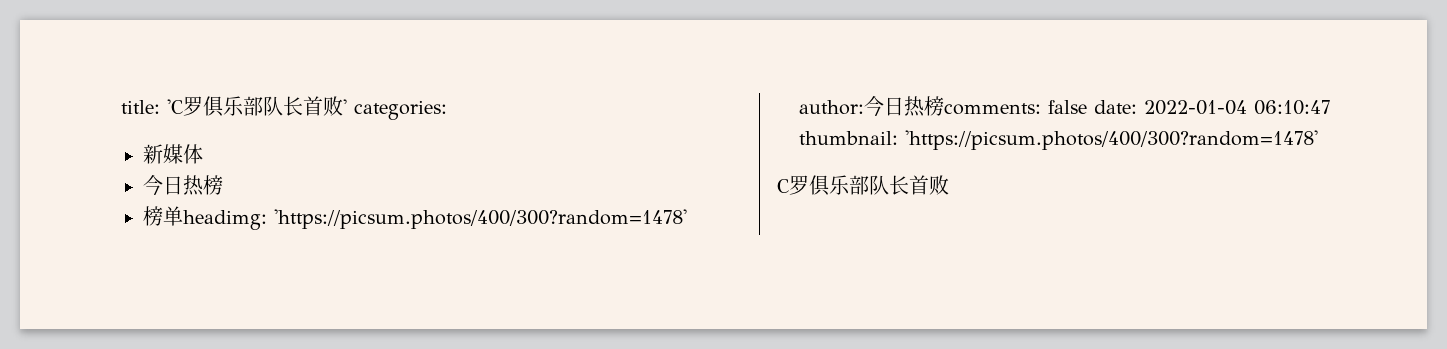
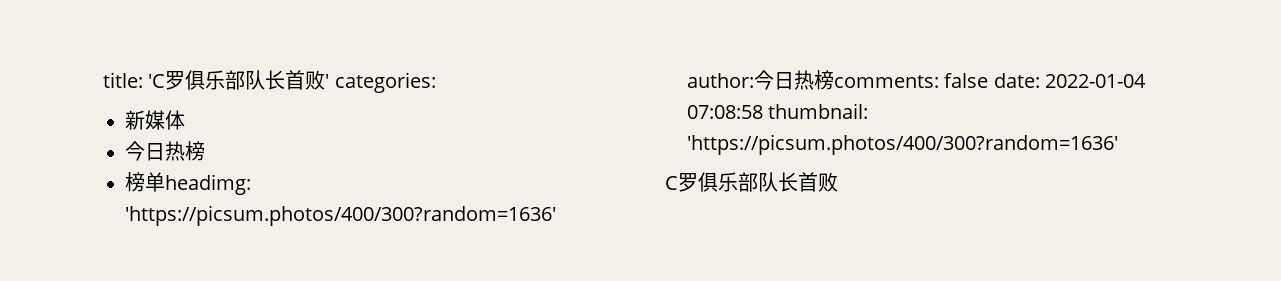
- 榜单headimg: 'https://picsum.photos/400/300?random=1478' author:今日热榜comments: false date: 2022-01-04 06:10:47 thumbnail: 'https://picsum.photos/400/300?random=1478'
+ 榜单headimg: 'https://picsum.photos/400/300?random=1636' author:今日热榜comments: false date: 2022-01-04 07:08:58 thumbnail: 'https://picsum.photos/400/300?random=1636'

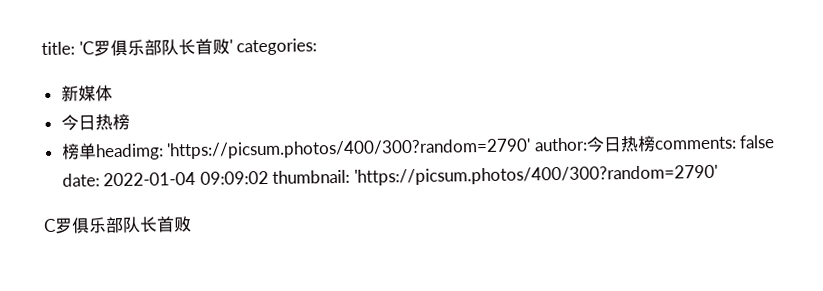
- 榜单headimg: 'https://picsum.photos/400/300?random=1636' author:今日热榜comments: false date: 2022-01-04 07:08:58 thumbnail: 'https://picsum.photos/400/300?random=1636'
+ 榜单headimg: 'https://picsum.photos/400/300?random=2790' author:今日热榜comments: false date: 2022-01-04 09:09:02 thumbnail: 'https://picsum.photos/400/300?random=2790'

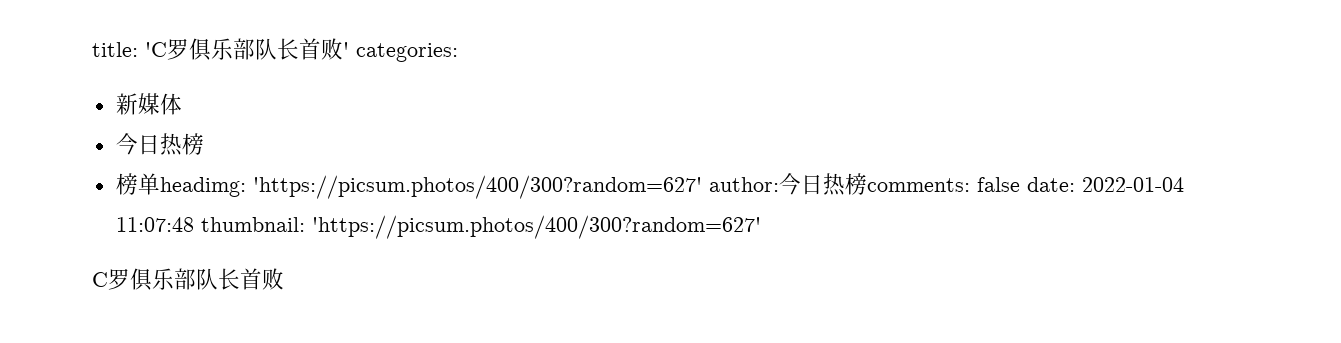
- 榜单headimg: 'https://picsum.photos/400/300?random=2790' author:今日热榜comments: false date: 2022-01-04 09:09:02 thumbnail: 'https://picsum.photos/400/300?random=2790'
+ 榜单headimg: 'https://picsum.photos/400/300?random=627' author:今日热榜comments: false date: 2022-01-04 11:07:48 thumbnail: 'https://picsum.photos/400/300?random=627'

